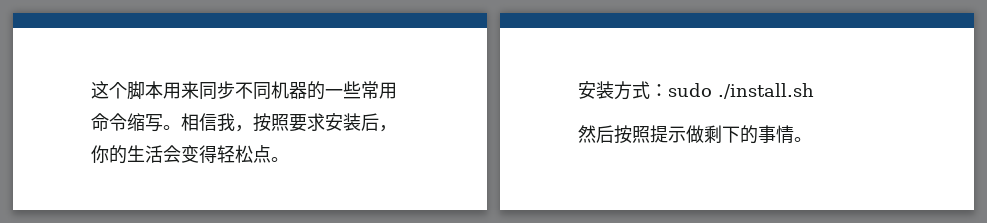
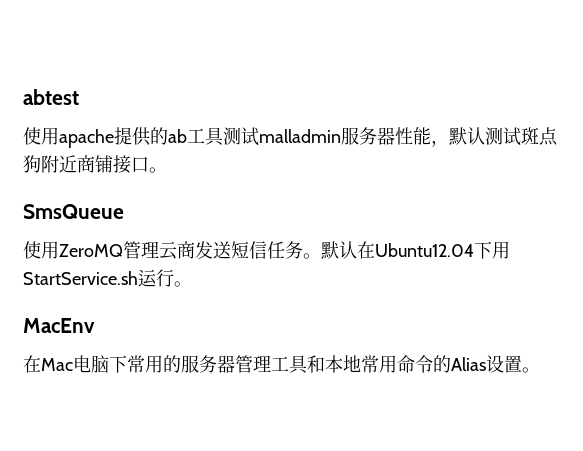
- 这个脚本用来同步不同机器的一些常用命令缩写。相信我，按照要求安装后，你的生活会变得轻松点。
- 安装方式：sudo ./install.sh
- 然后按照提示做剩下的事情。
+ abtest
+ 使用apache提供的ab工具测试malladmin服务器性能，默认测试斑点狗附近商铺接口。
+ SmsQueue
+ 使用ZeroMQ管理云商发送短信任务。默认在Ubuntu12.04下用StartService.sh运行。
+ MacEnv
+ 在Mac电脑下常用的服务器管理工具和本地常用命令的Alias设置。

